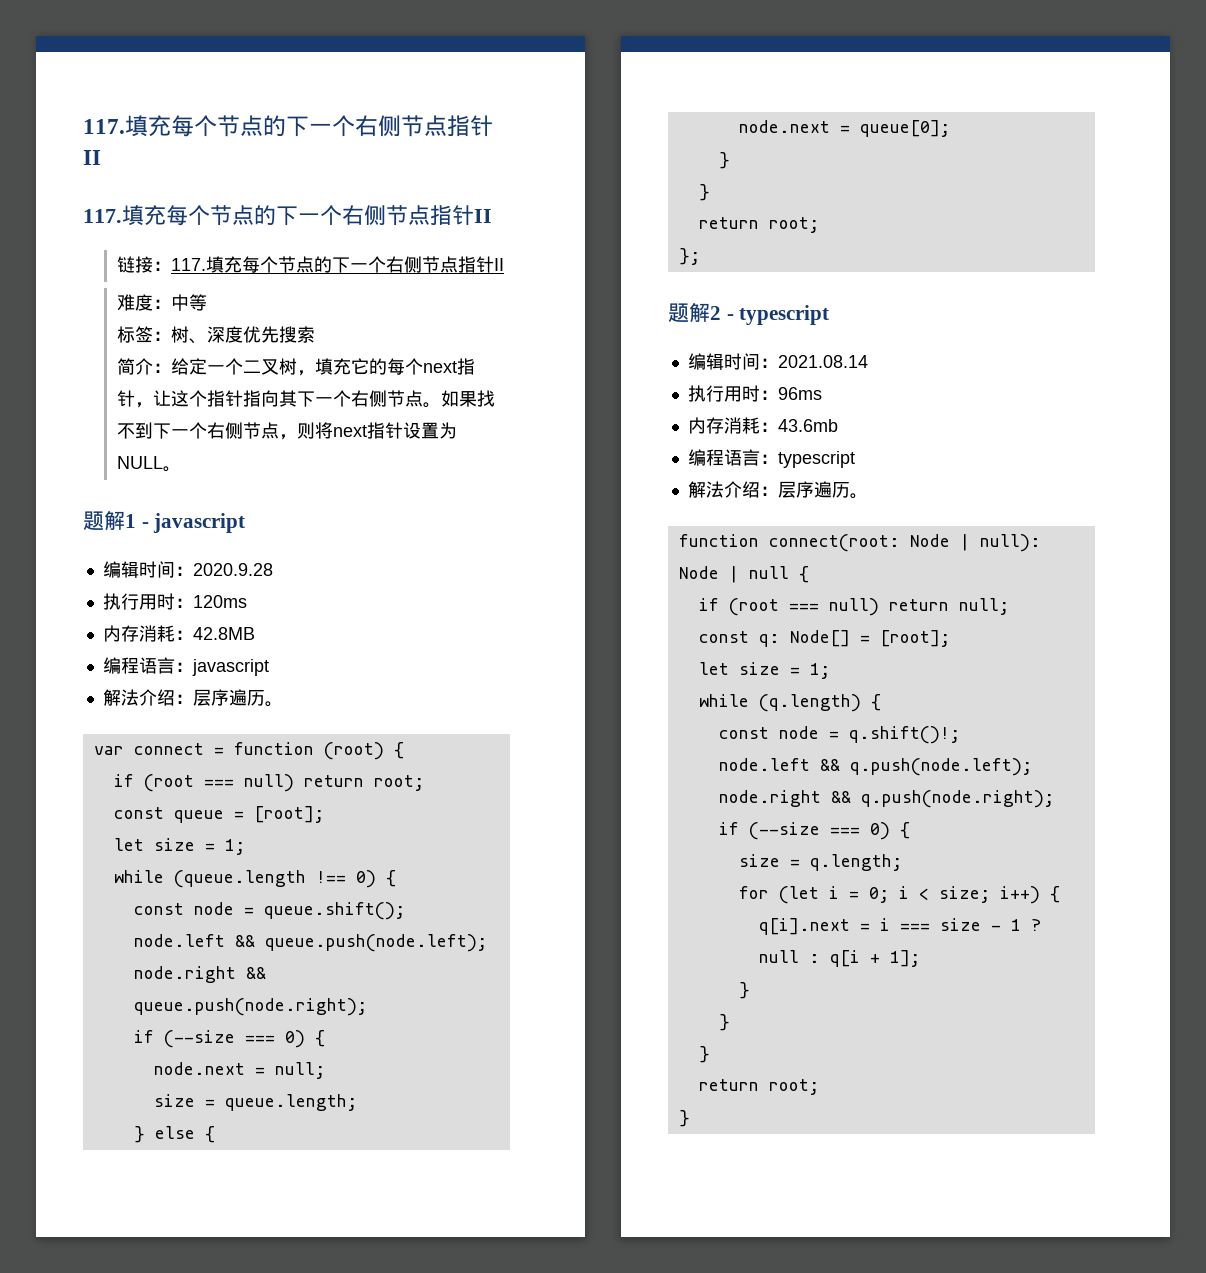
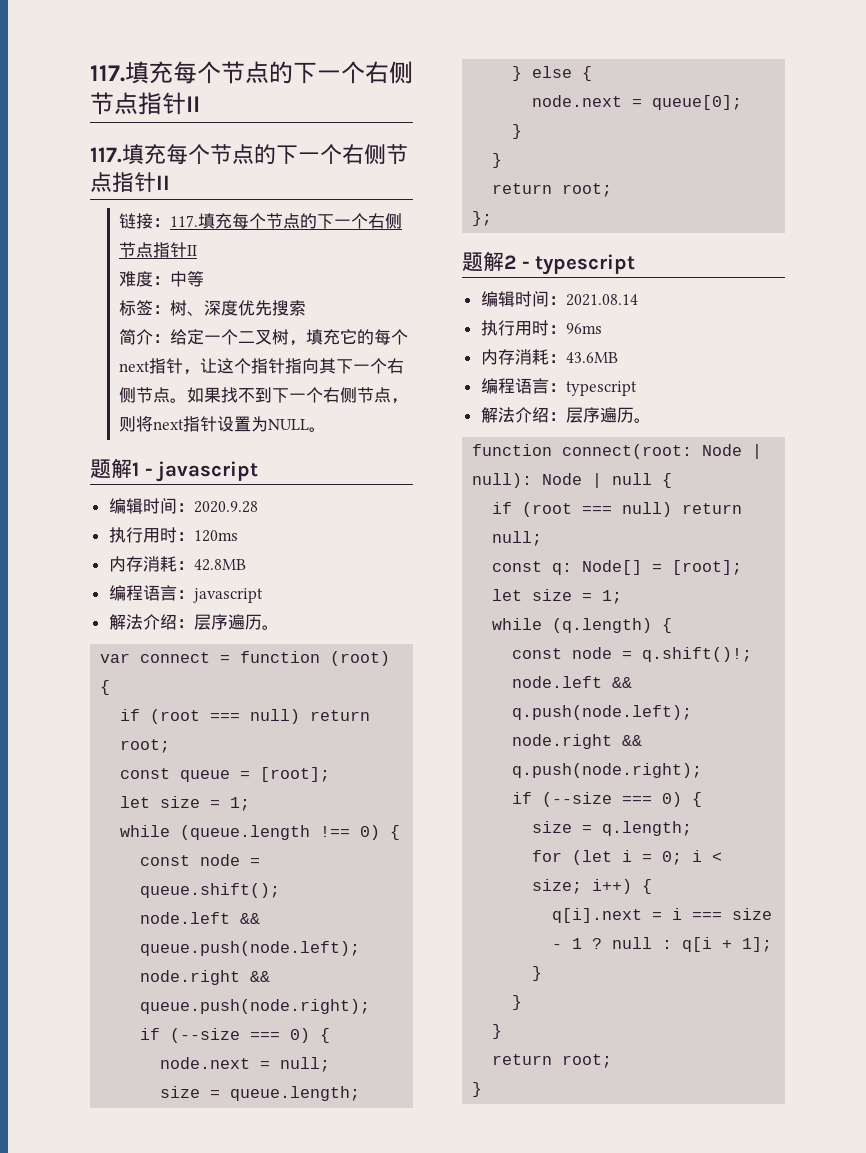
- 内存消耗：43.6mb
+ 内存消耗：43.6MB

